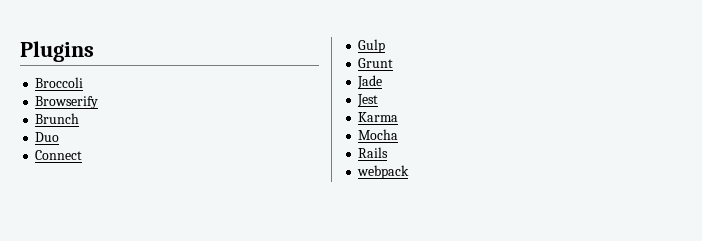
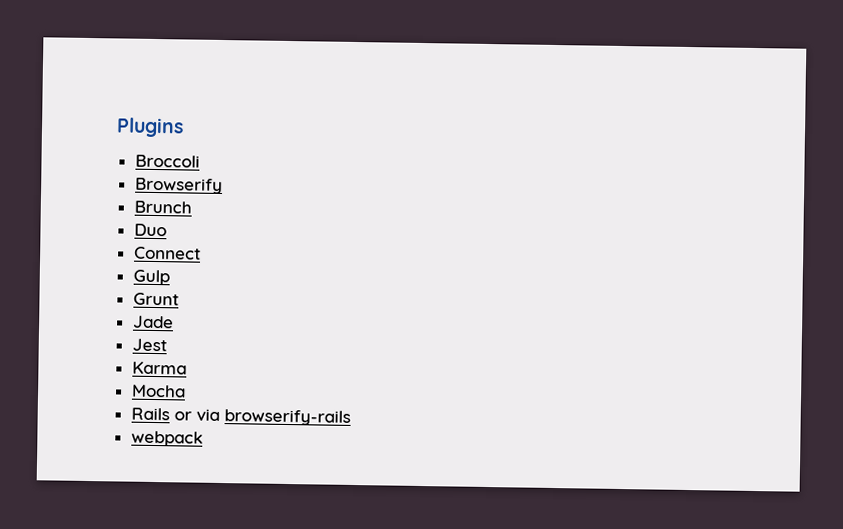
- Rails
+ Rails or via browserify-rails

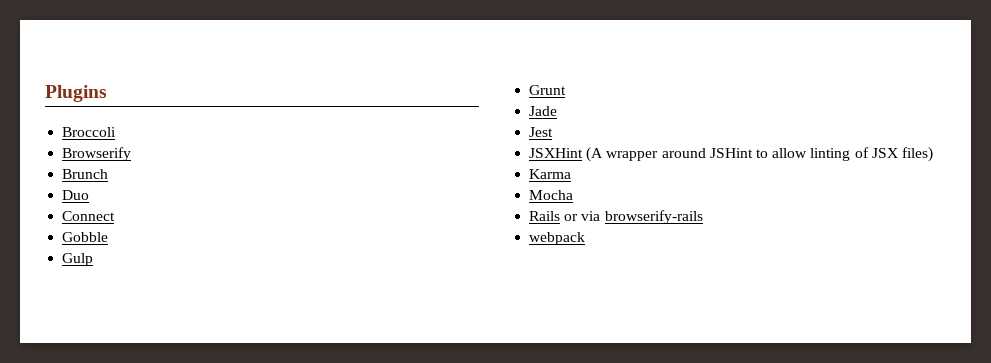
+ Gobble
+ JSXHint (A wrapper around JSHint to allow linting of JSX files)

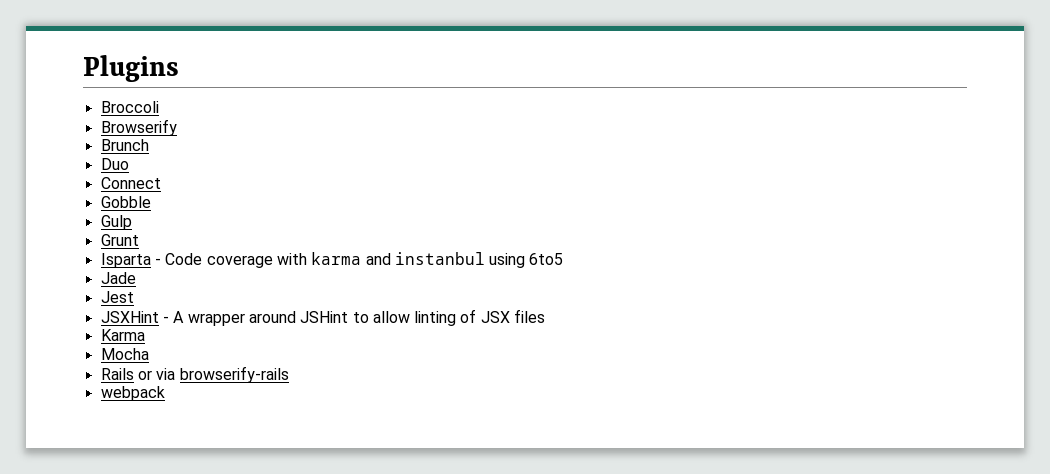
+ Isparta - Code coverage with karma and instanbul using 6to5
- JSXHint (A wrapper around JSHint to allow linting of JSX files)
+ JSXHint - A wrapper around JSHint to allow linting of JSX files

